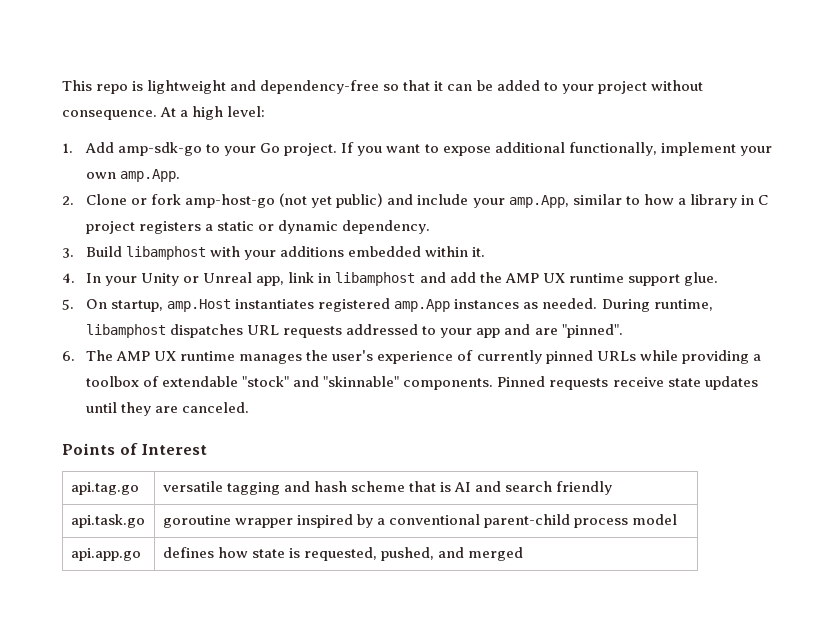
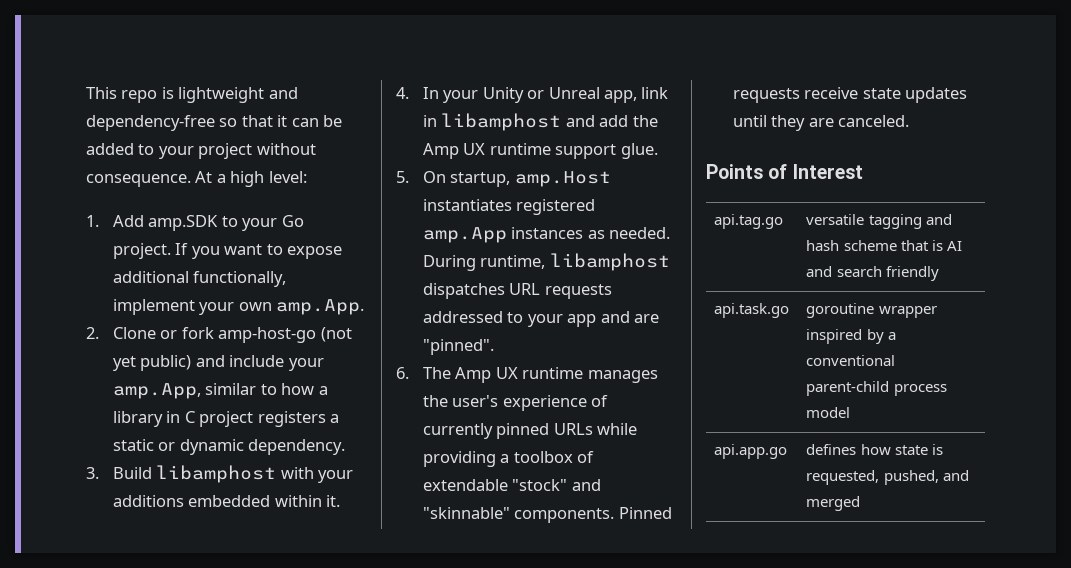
- 1. Add amp-sdk-go to your Go project.
+ 1. Add amp.SDK to your Go project.
- 4. In your Unity or Unreal app, link in libamphost and add the AMP UX runtime support glue.
+ 4. In your Unity or Unreal app, link in libamphost and add the Amp UX runtime support glue.
- 6. The AMP UX runtime manages the user's experience of currently pinned URLs while providing a toolbox of extendable "stock" and "skinnable" components.
+ 6. The Amp UX runtime manages the user's experience of currently pinned URLs while providing a toolbox of extendable "stock" and "skinnable" components.

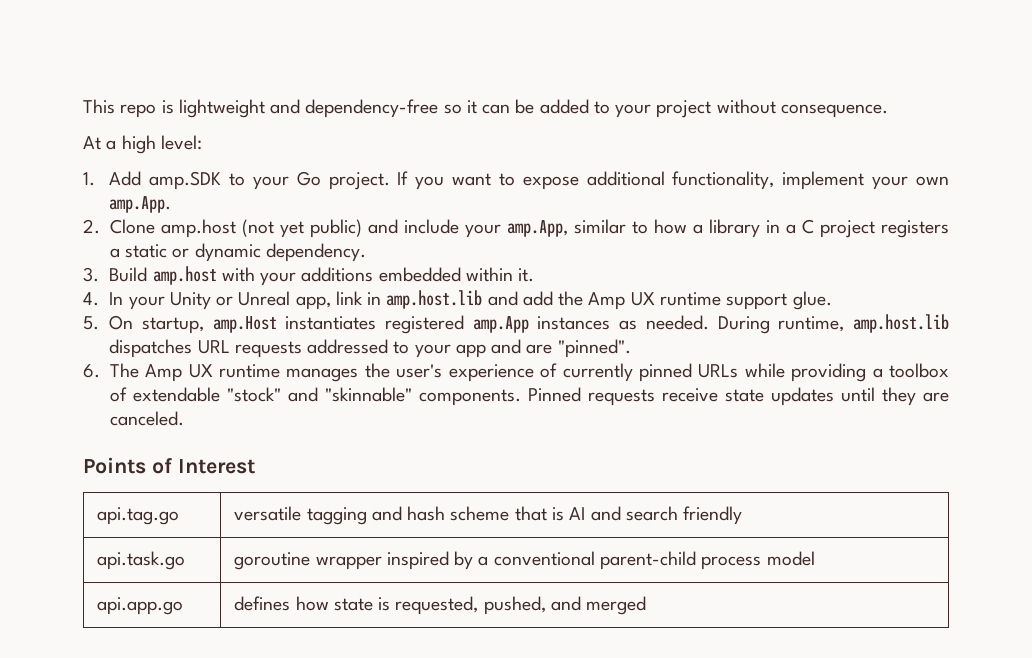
- This repo is lightweight and dependency-free so that it can be added to your project without consequence. At a high level:
+ This repo is lightweight and dependency-free so it can be added to your project without consequence.
+ At a high level:
- If you want to expose additional functionally, implement your own amp.App.
+ If you want to expose additional functionality, implement your own amp.App.
- 2. Clone or fork amp-host-go (not yet public) and include your amp.App, similar to how a library in C project registers a static or dynamic dependency.
+ 2. Clone amp.host (not yet public) and include your amp.App, similar to how a library in a C project registers a static or dynamic dependency.
- 3. Build libamphost with your additions embedded within it.
+ 3. Build amp.host with your additions embedded within it.
- 4. In your Unity or Unreal app, link in libamphost and add the Amp UX runtime support glue.
+ 4. In your Unity or Unreal app, link in amp.host.lib and add the Amp UX runtime support glue.
- During runtime, libamphost dispatches URL requests addressed to your app and are "pinned".
+ During runtime, amp.host.lib dispatches URL requests addressed to your app and are "pinned".

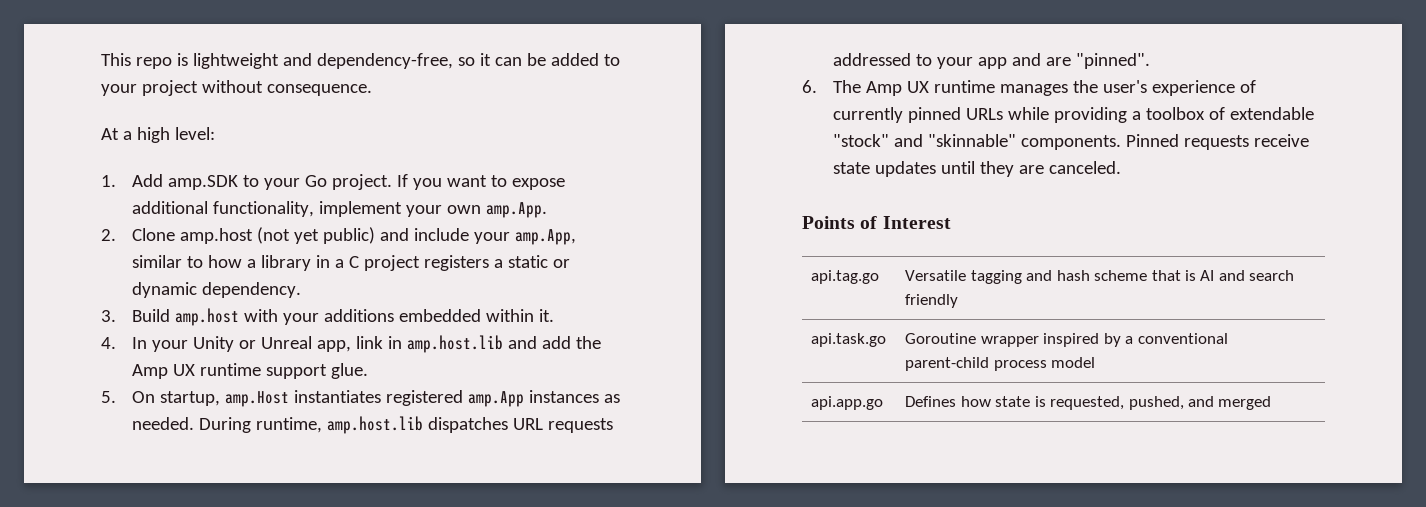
- This repo is lightweight and dependency-free so it can be added to your project without consequence.
+ This repo is lightweight and dependency-free, so it can be added to your project without consequence.
- api.tag.go | versatile tagging and hash scheme that is AI and search friendly
+ api.tag.go | Versatile tagging and hash scheme that is AI and search friendly
- api.task.go | goroutine wrapper inspired by a conventional parent-child process model
+ api.task.go | Goroutine wrapper inspired by a conventional parent-child process model
- api.app.go | defines how state is requested, pushed, and merged
+ api.app.go | Defines how state is requested, pushed, and merged

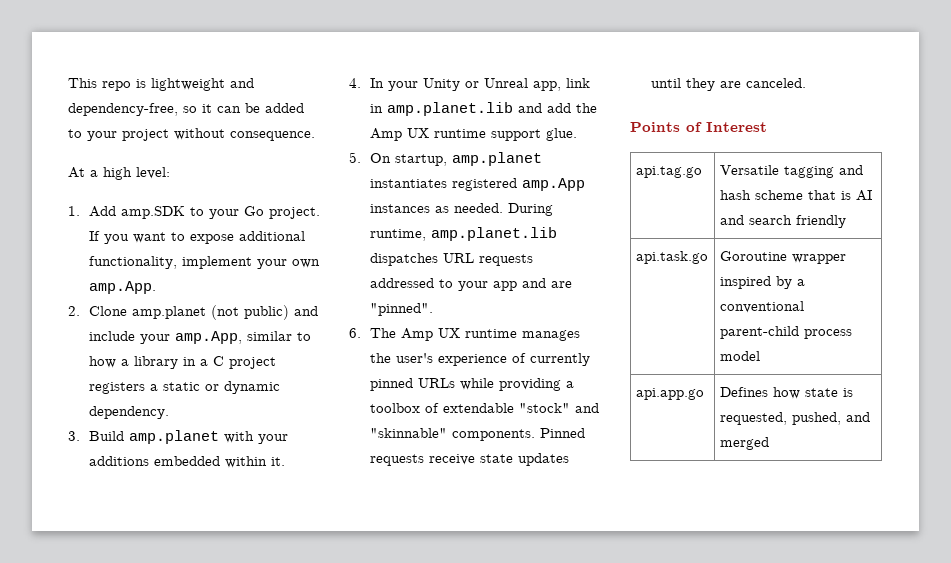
- 2. Clone amp.host (not yet public) and include your amp.App, similar to how a library in a C project registers a static or dynamic dependency.
+ 2. Clone amp.planet (not public) and include your amp.App, similar to how a library in a C project registers a static or dynamic dependency.
- 3. Build amp.host with your additions embedded within it.
+ 3. Build amp.planet with your additions embedded within it.
- 4. In your Unity or Unreal app, link in amp.host.lib and add the Amp UX runtime support glue.
+ 4. In your Unity or Unreal app, link in amp.planet.lib and add the Amp UX runtime support glue.
- 5. On startup, amp.Host instantiates registered amp.App instances as needed.
+ 5. On startup, amp.planet instantiates registered amp.App instances as needed.
- During runtime, amp.host.lib dispatches URL requests addressed to your app and are "pinned".
+ During runtime, amp.planet.lib dispatches URL requests addressed to your app and are "pinned".

